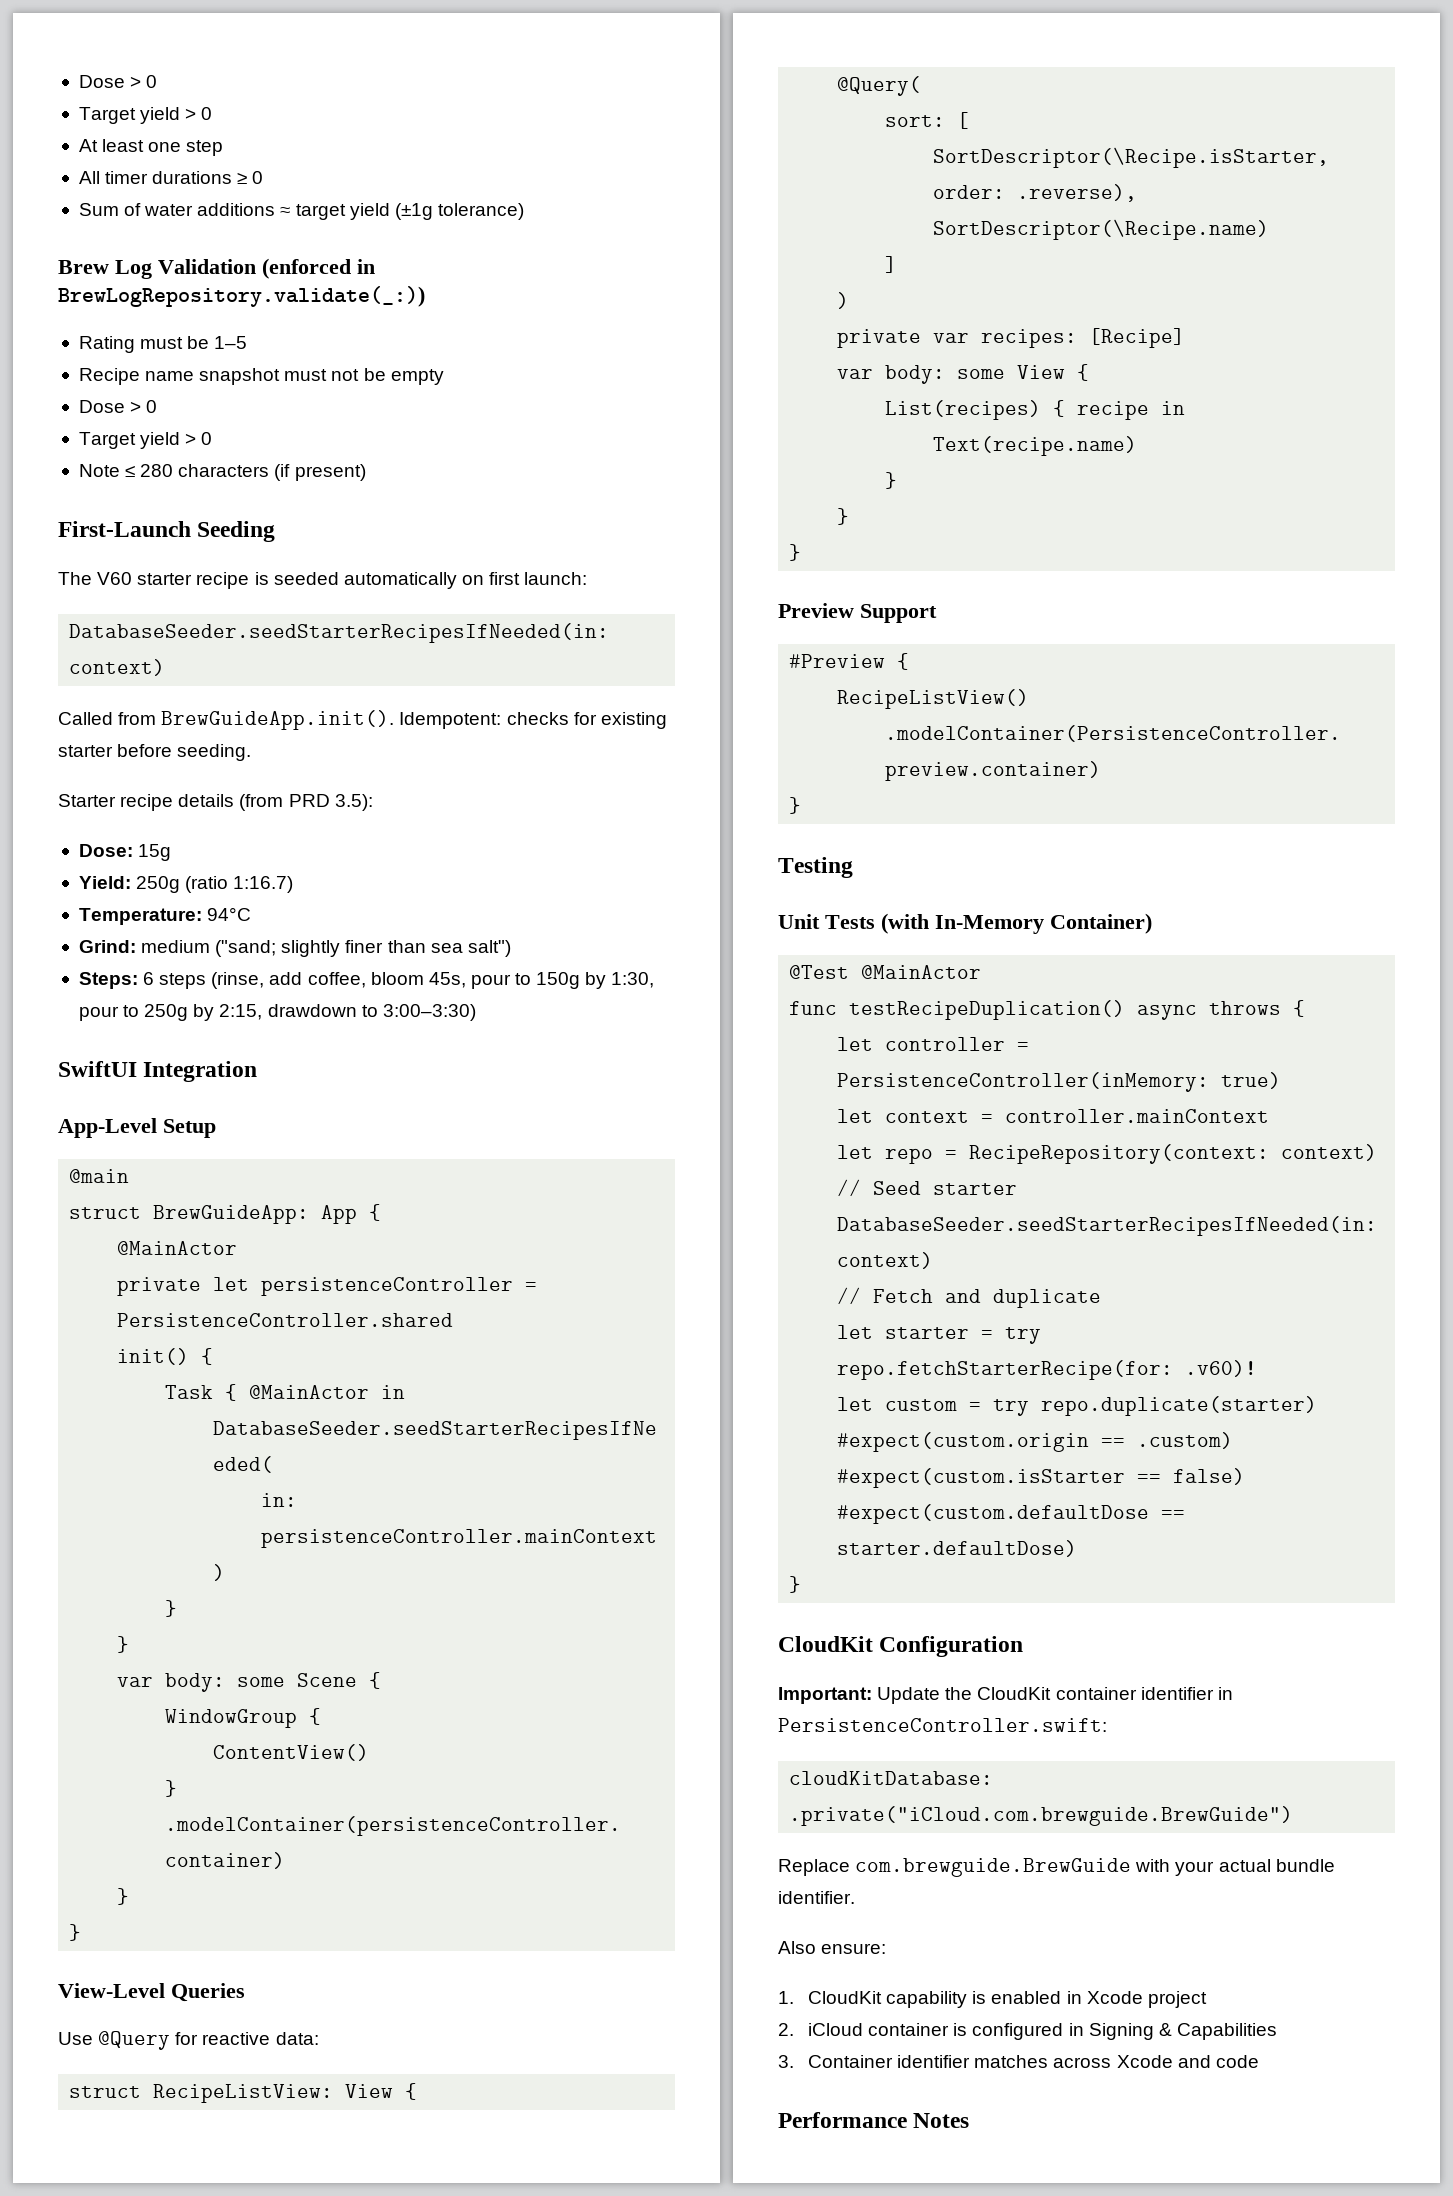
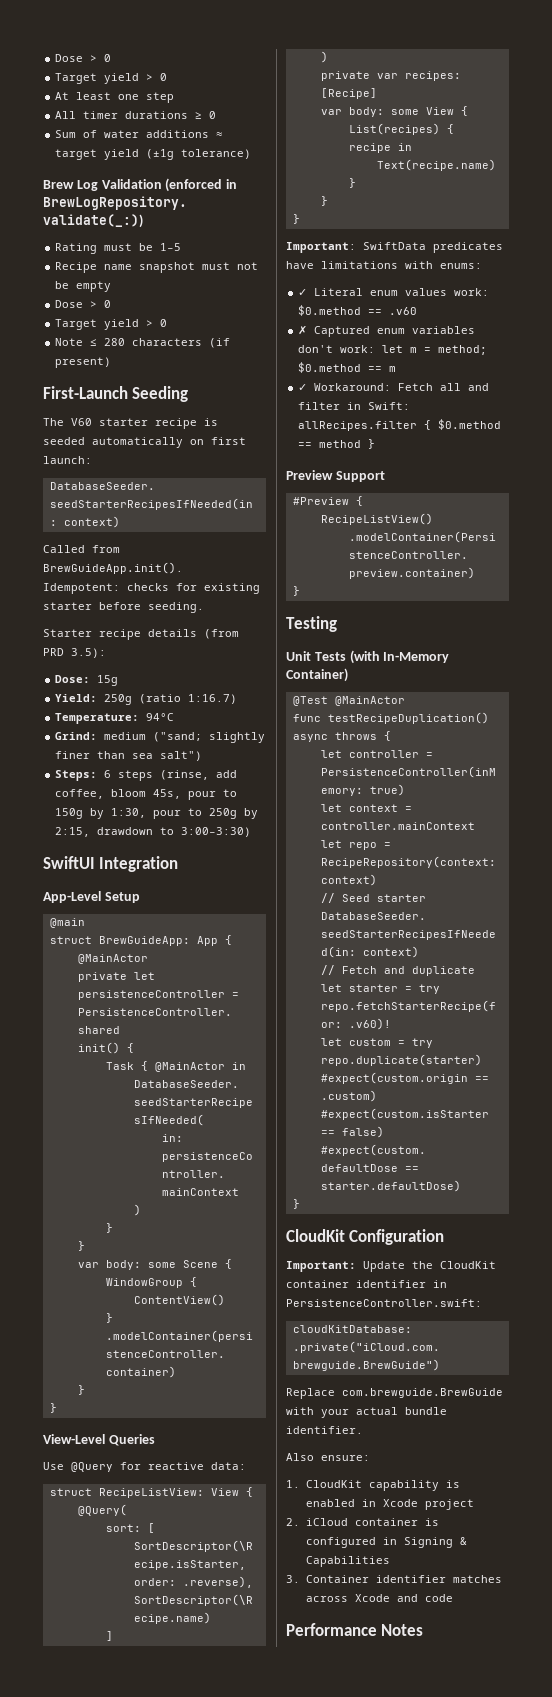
+ Important: SwiftData predicates have limitations with enums:
+ ✓ Literal enum values work: $0.method == .v60
+ ✗ Captured enum variables don't work: let m = method; $0.method == m
+ ✓ Workaround: Fetch all and filter in Swift: allRecipes.filter { $0.method == method }

